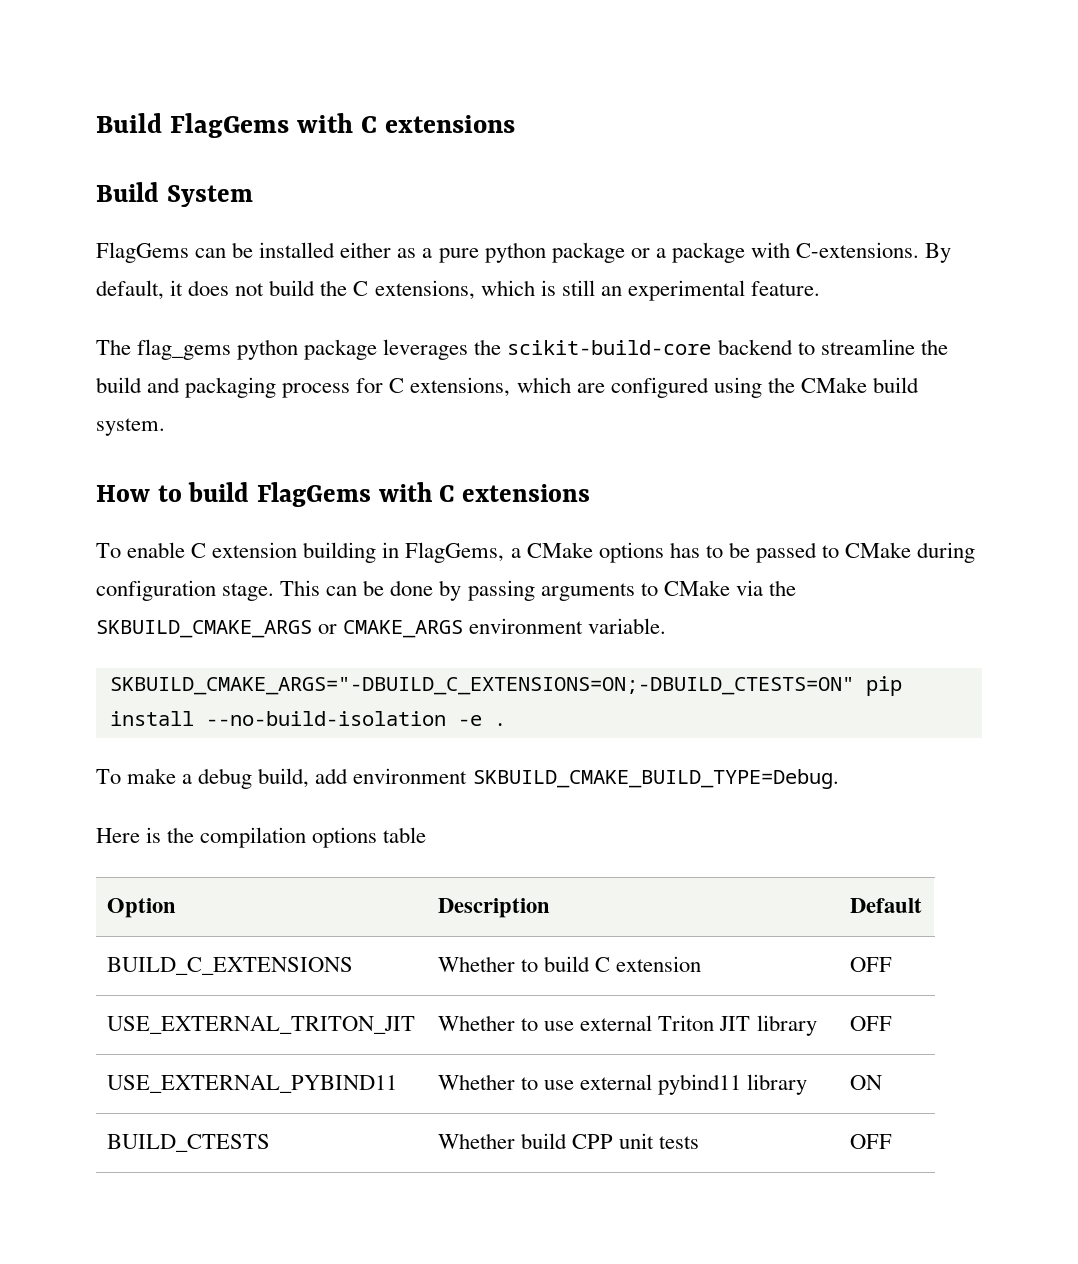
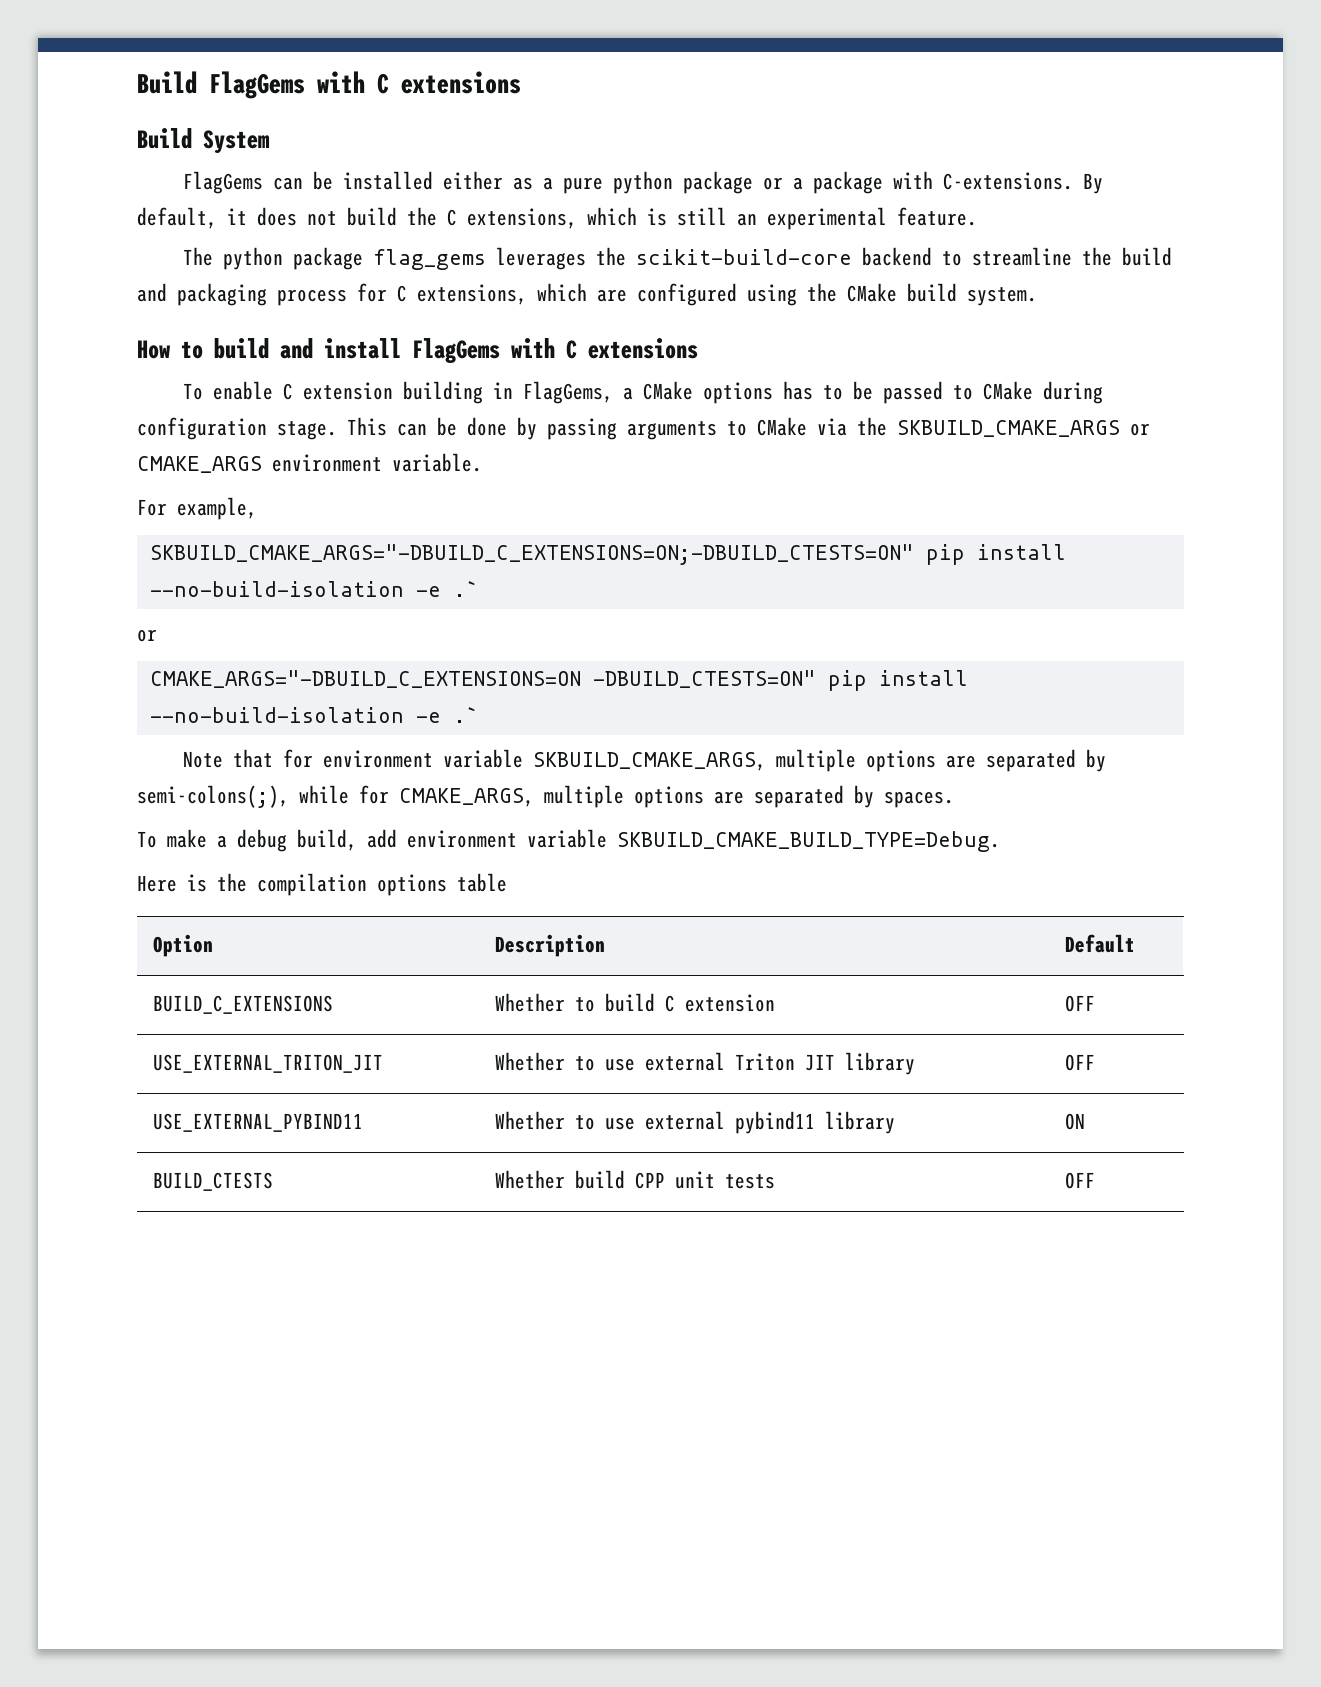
- The flag_gems python package leverages the scikit-build-core backend to streamline the build and packaging process for C extensions, which are configured using the CMake build system.
+ The python package flag_gems leverages the scikit-build-core backend to streamline the build and packaging process for C extensions, which are configured using the CMake build system.
- How to build FlagGems with C extensions
+ How to build and install FlagGems with C extensions
+ For example,
- SKBUILD_CMAKE_ARGS="-DBUILD_C_EXTENSIONS=ON;-DBUILD_CTESTS=ON" pip install --no-build-isolation -e .
+ SKBUILD_CMAKE_ARGS="-DBUILD_C_EXTENSIONS=ON;-DBUILD_CTESTS=ON" pip install --no-build-isolation -e .`
+ or
+ CMAKE_ARGS="-DBUILD_C_EXTENSIONS=ON -DBUILD_CTESTS=ON" pip install --no-build-isolation -e .`
+ Note that for environment variable SKBUILD_CMAKE_ARGS, multiple options are separated by semi-colons(;), while for CMAKE_ARGS, multiple options are separated by spaces.
- To make a debug build, add environment SKBUILD_CMAKE_BUILD_TYPE=Debug.
+ To make a debug build, add environment variable SKBUILD_CMAKE_BUILD_TYPE=Debug.

